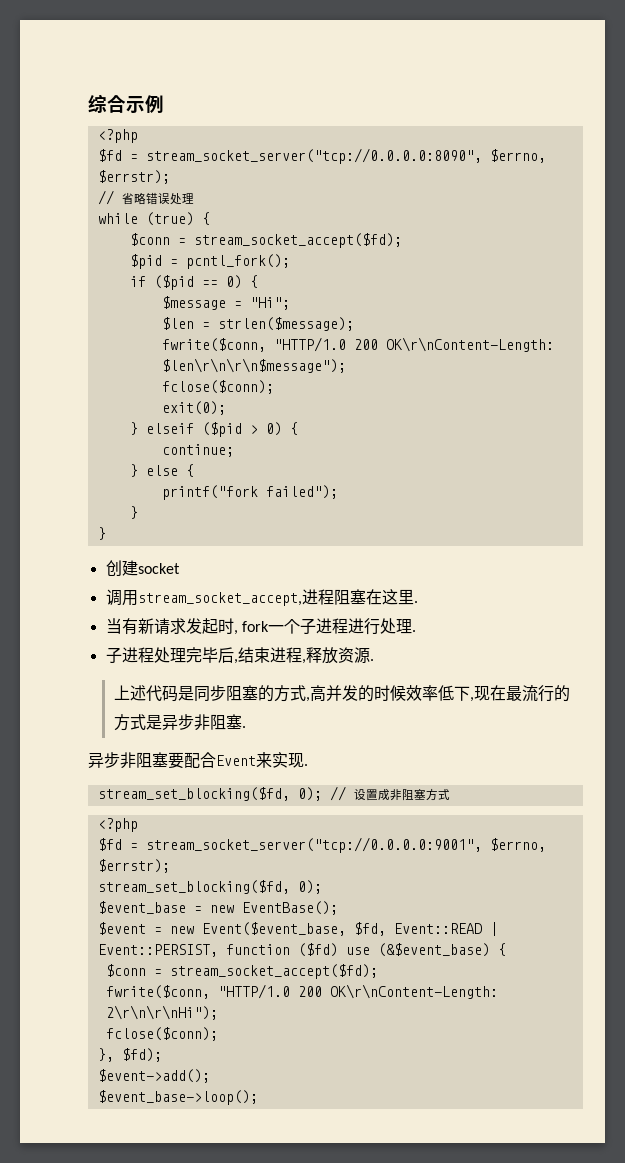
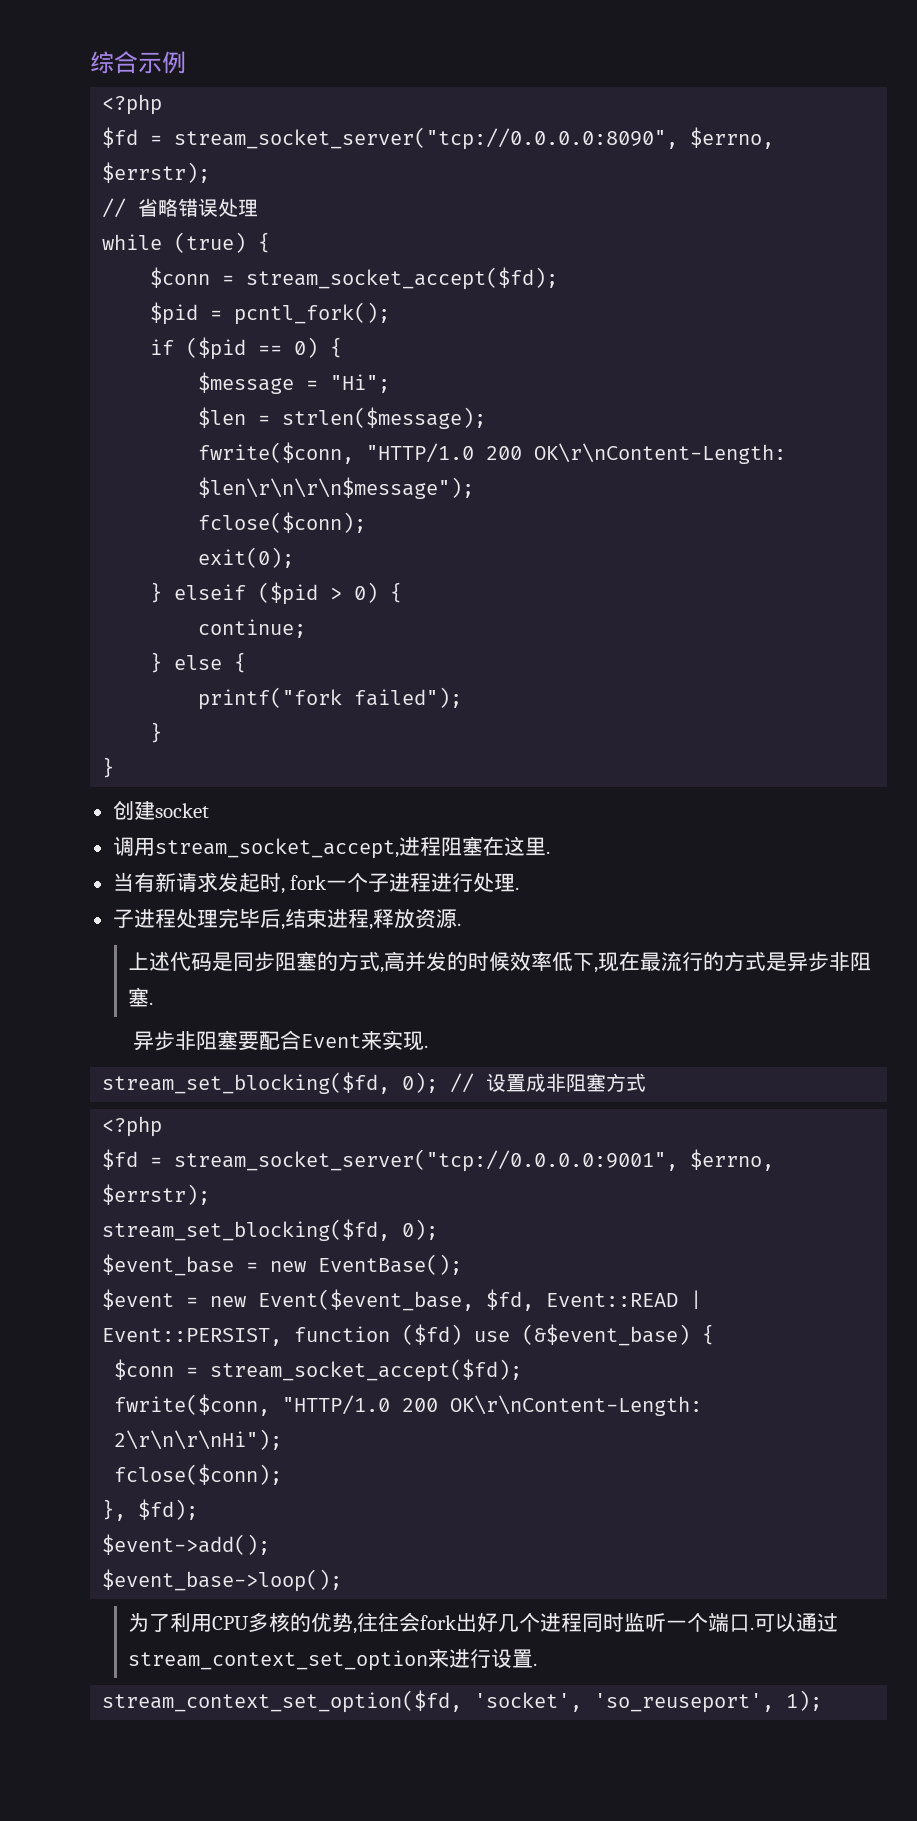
+ 为了利用CPU多核的优势,往往会fork出好几个进程同时监听一个端口.可以通过stream_context_set_option来进行设置.
+ stream_context_set_option($fd, 'socket', 'so_reuseport', 1);

